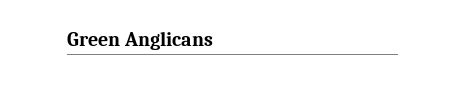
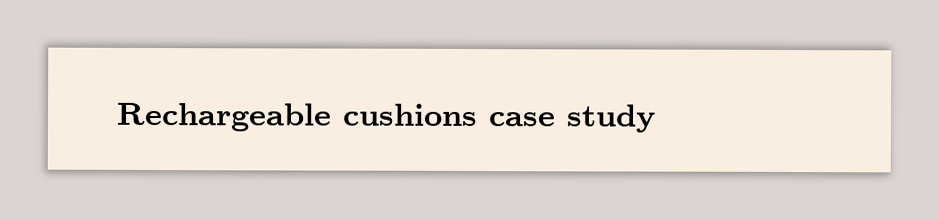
- Green Anglicans
+ Rechargeable cushions case study

